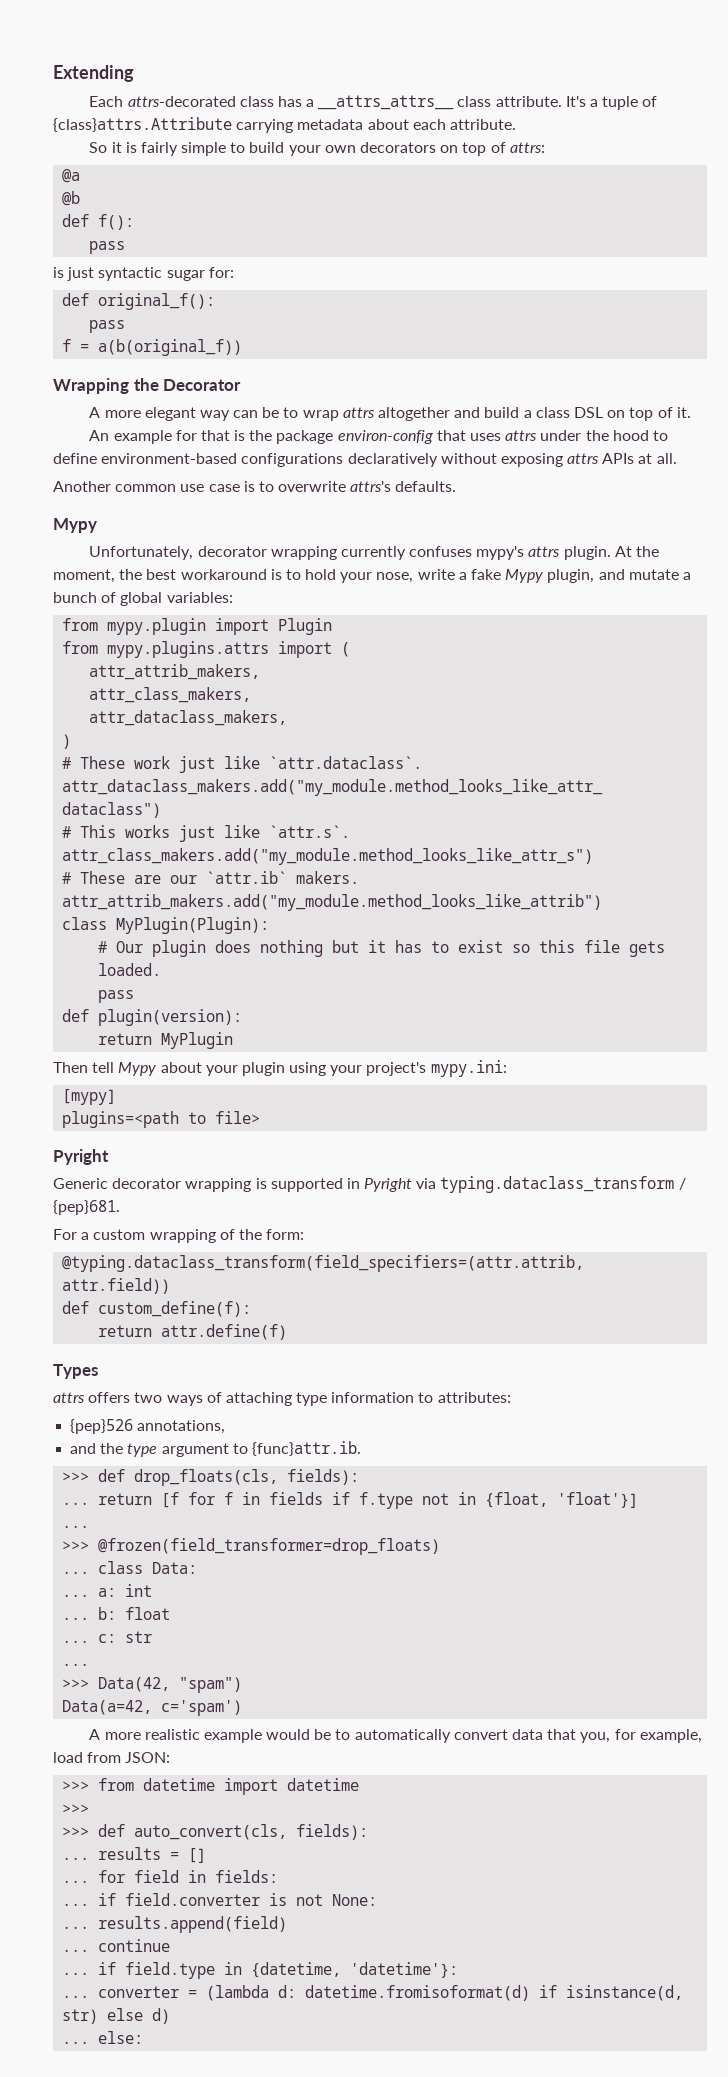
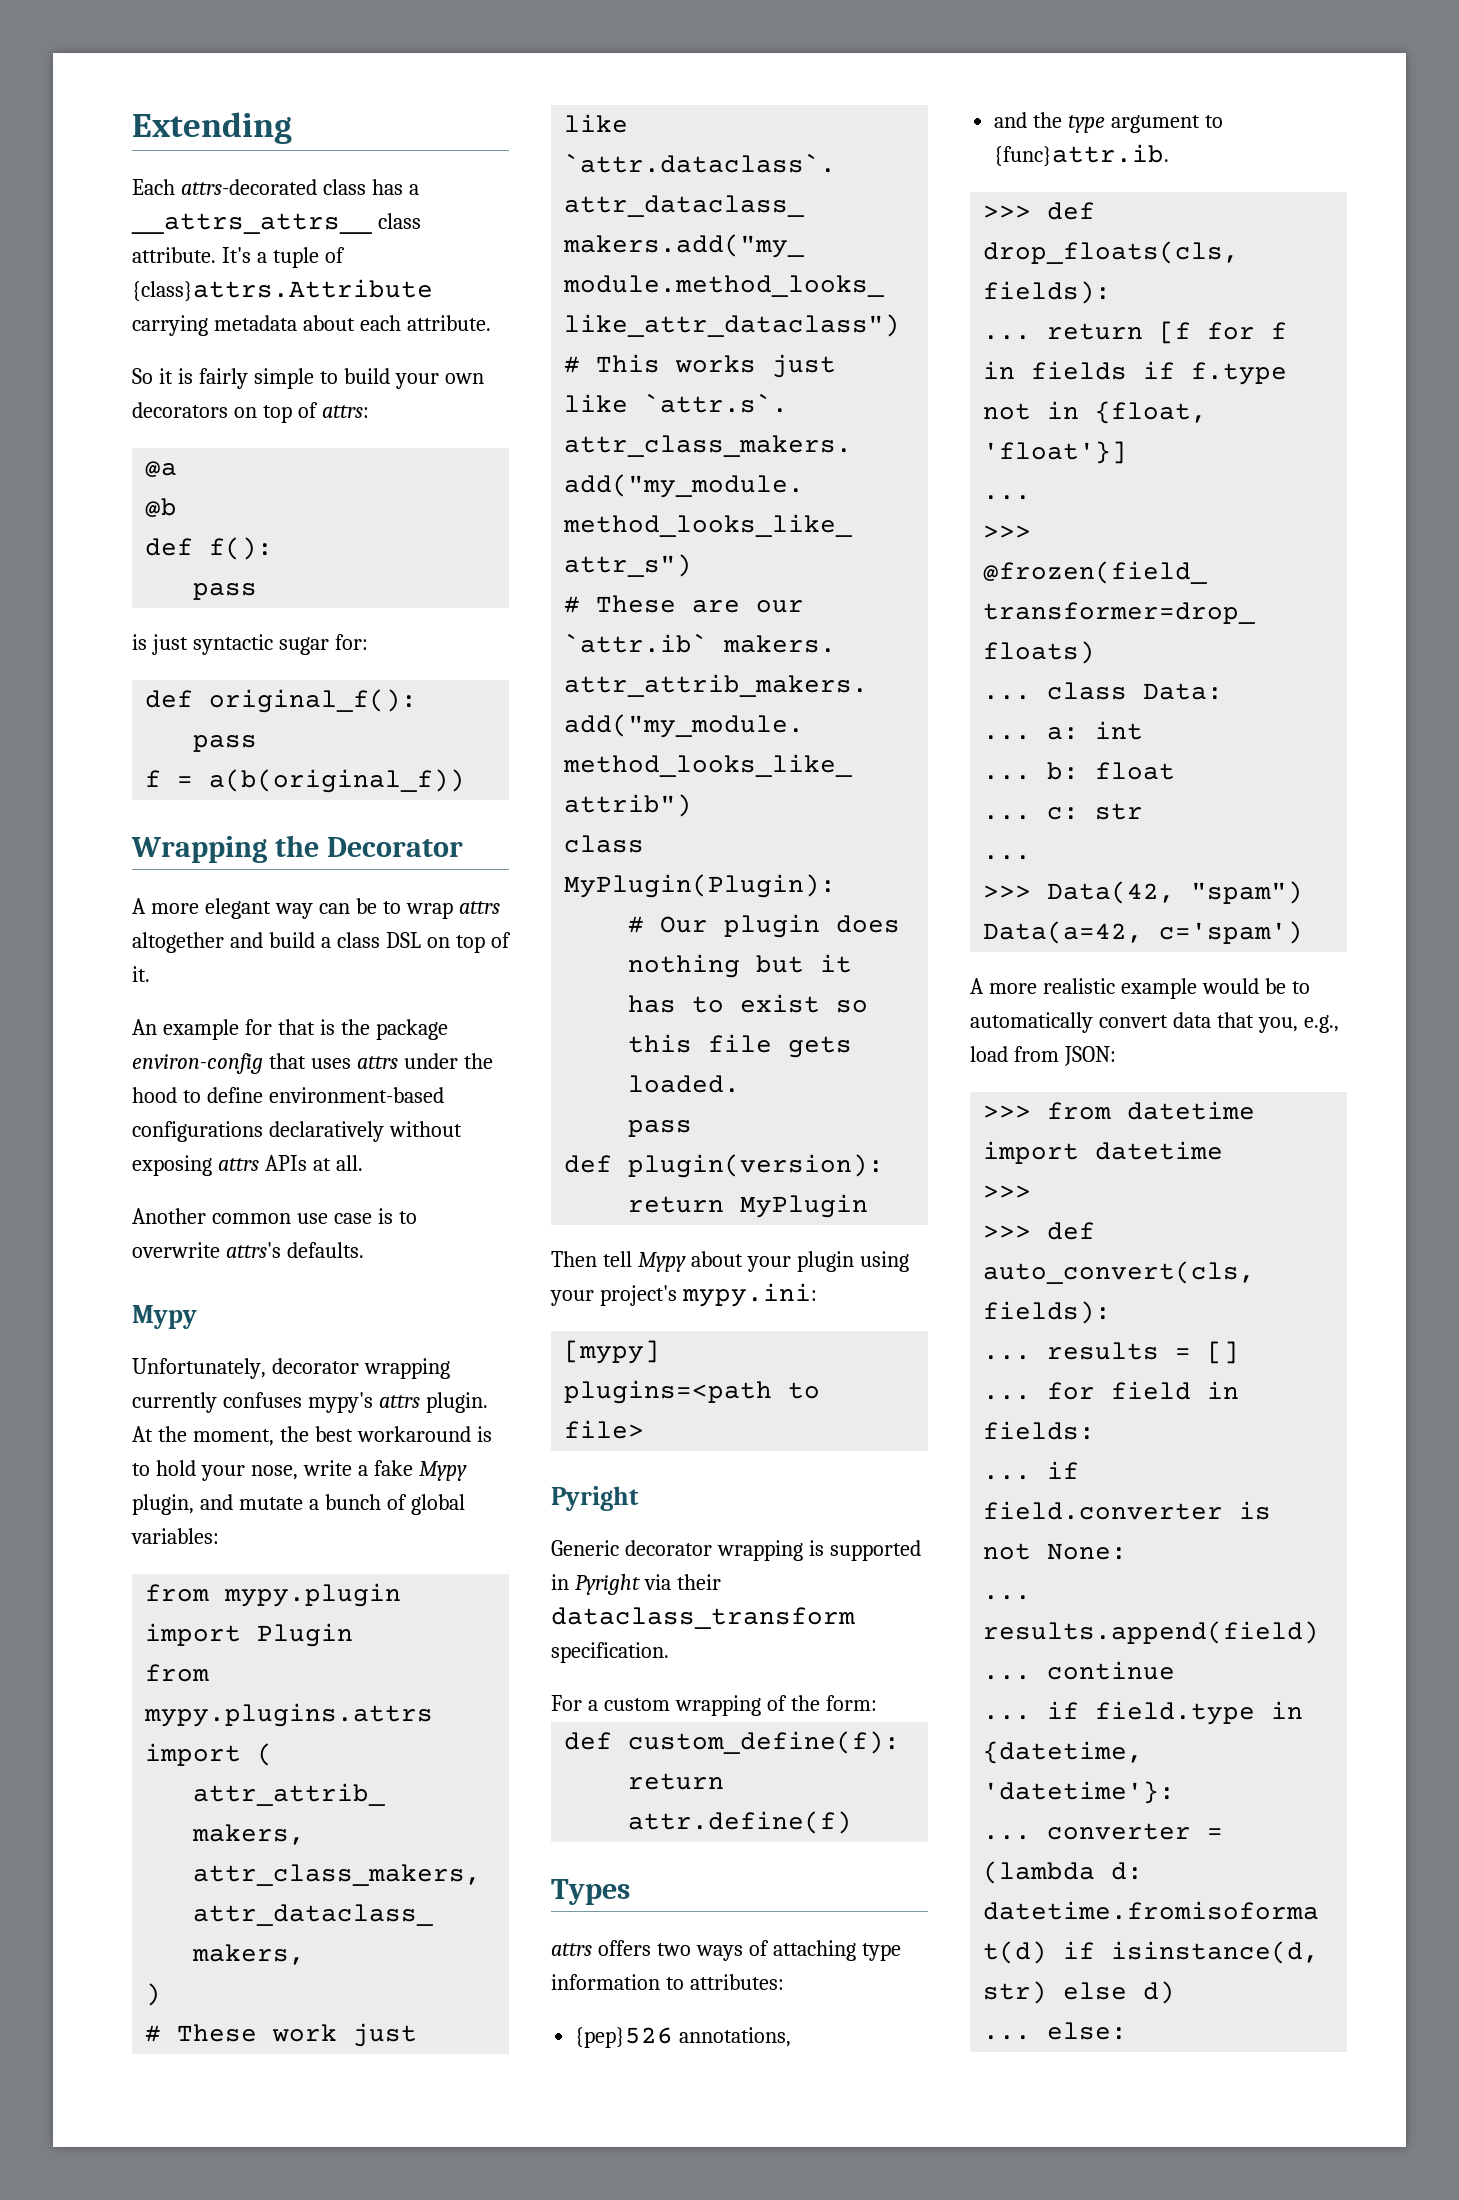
- Generic decorator wrapping is supported in Pyright via typing.dataclass_transform / {pep}681.
+ Generic decorator wrapping is supported in Pyright via their dataclass_transform specification.
- @typing.dataclass_transform(field_specifiers=(attr.attrib, attr.field))
- A more realistic example would be to automatically convert data that you, for example, load from JSON:
+ A more realistic example would be to automatically convert data that you, e.g., load from JSON:

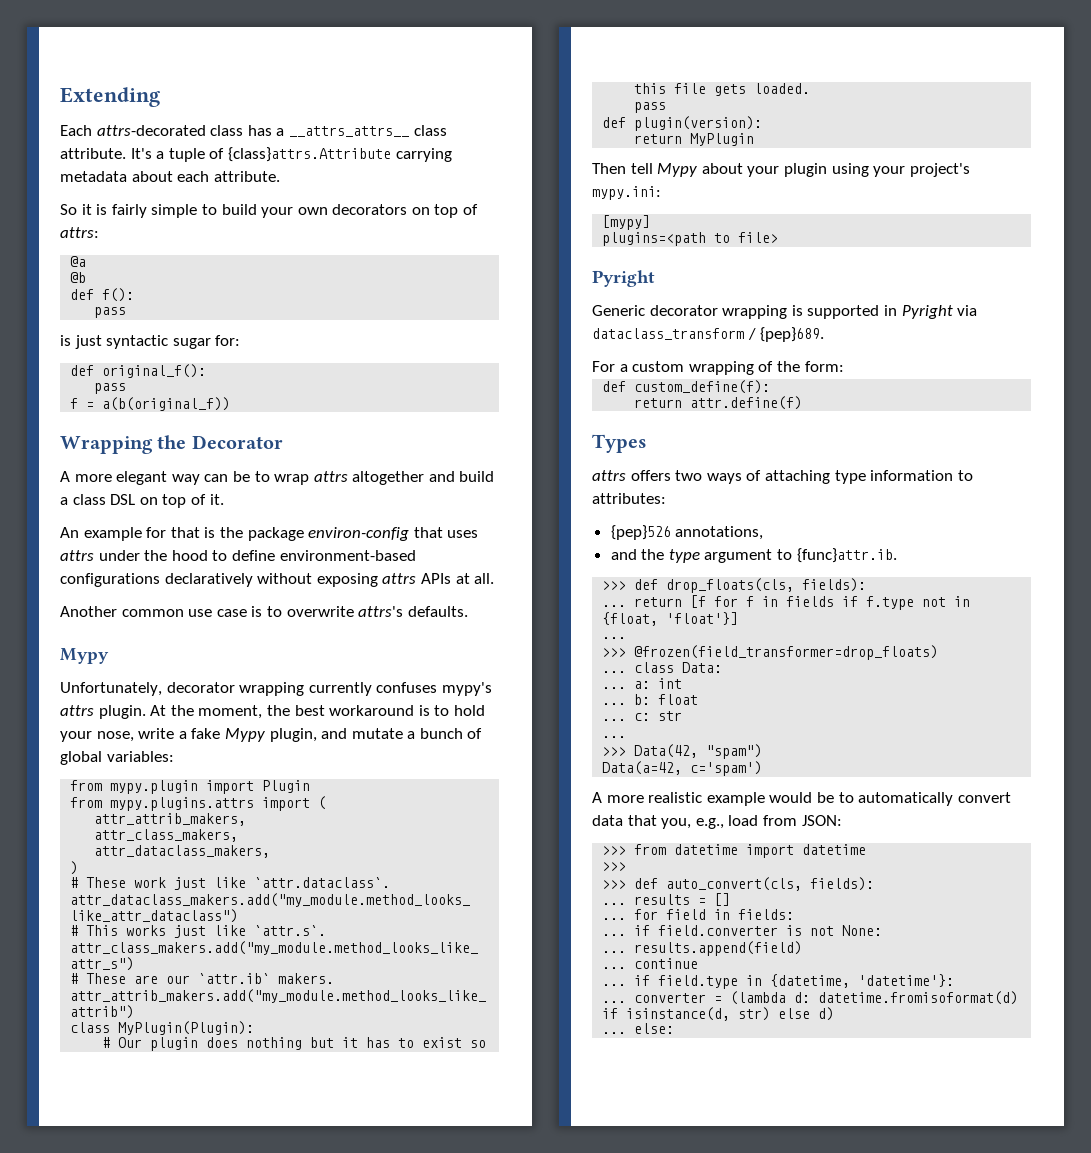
- Generic decorator wrapping is supported in Pyright via their dataclass_transform specification.
+ Generic decorator wrapping is supported in Pyright via dataclass_transform / {pep}689.

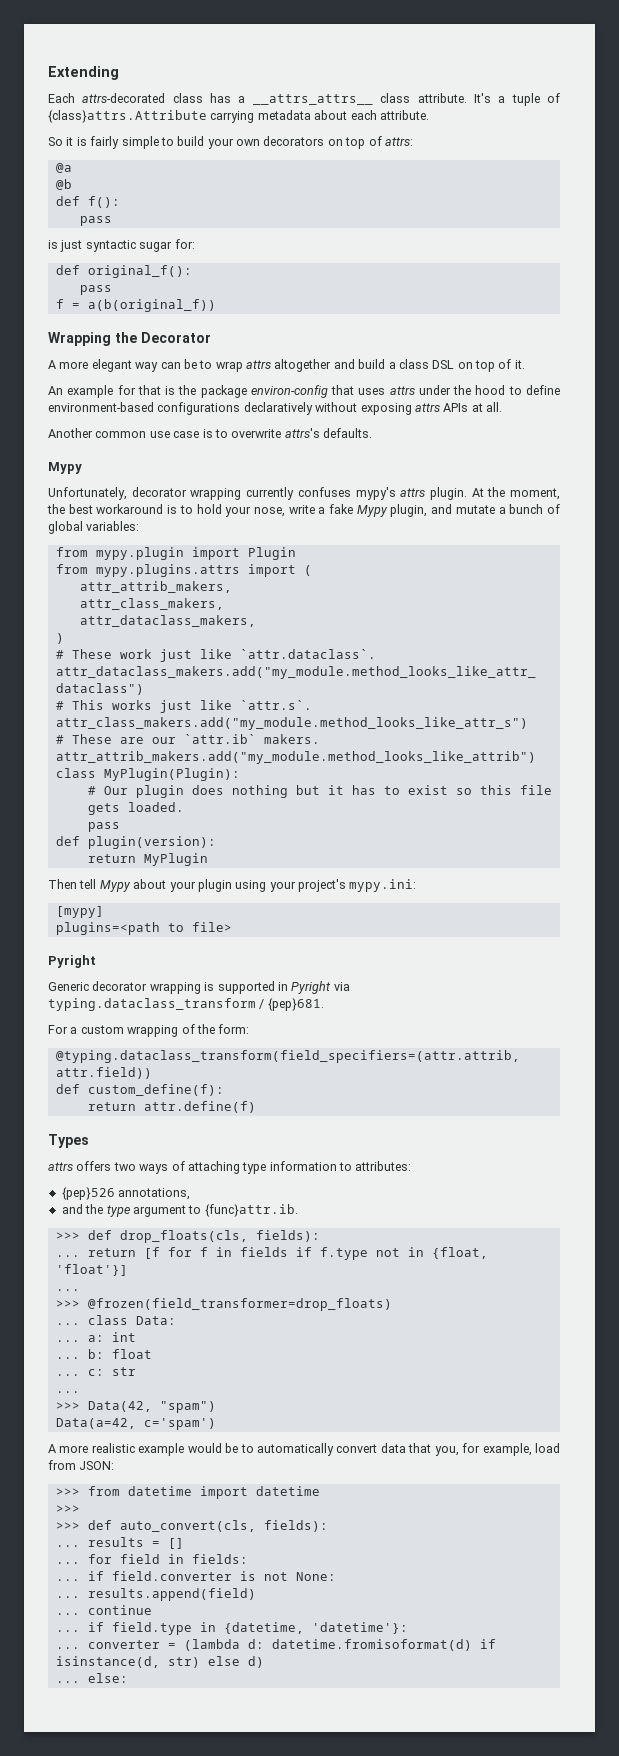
- Generic decorator wrapping is supported in Pyright via dataclass_transform / {pep}689.
+ Generic decorator wrapping is supported in Pyright via typing.dataclass_transform / {pep}681.
+ @typing.dataclass_transform(field_specifiers=(attr.attrib, attr.field))
- A more realistic example would be to automatically convert data that you, e.g., load from JSON:
+ A more realistic example would be to automatically convert data that you, for example, load from JSON:

